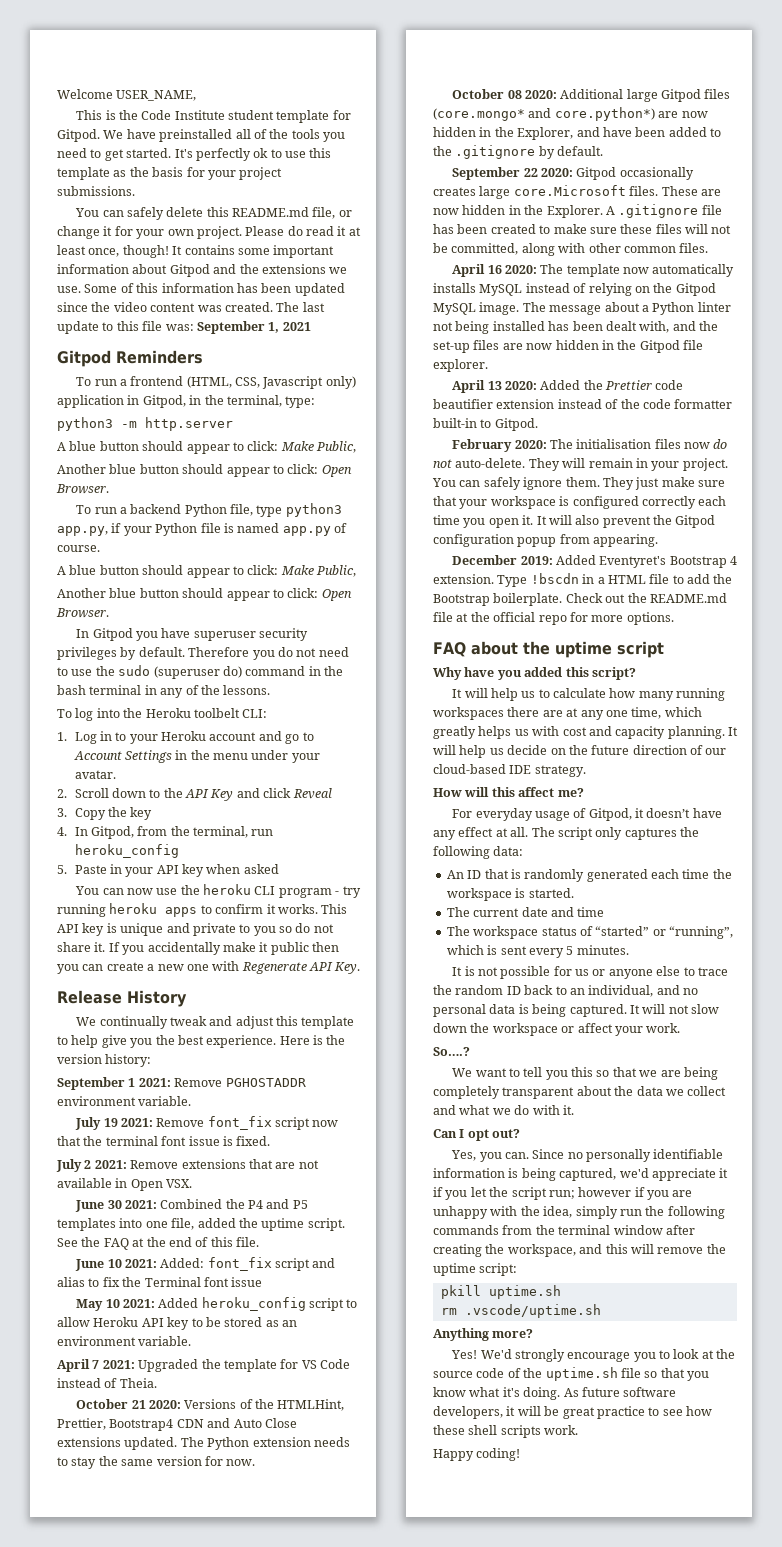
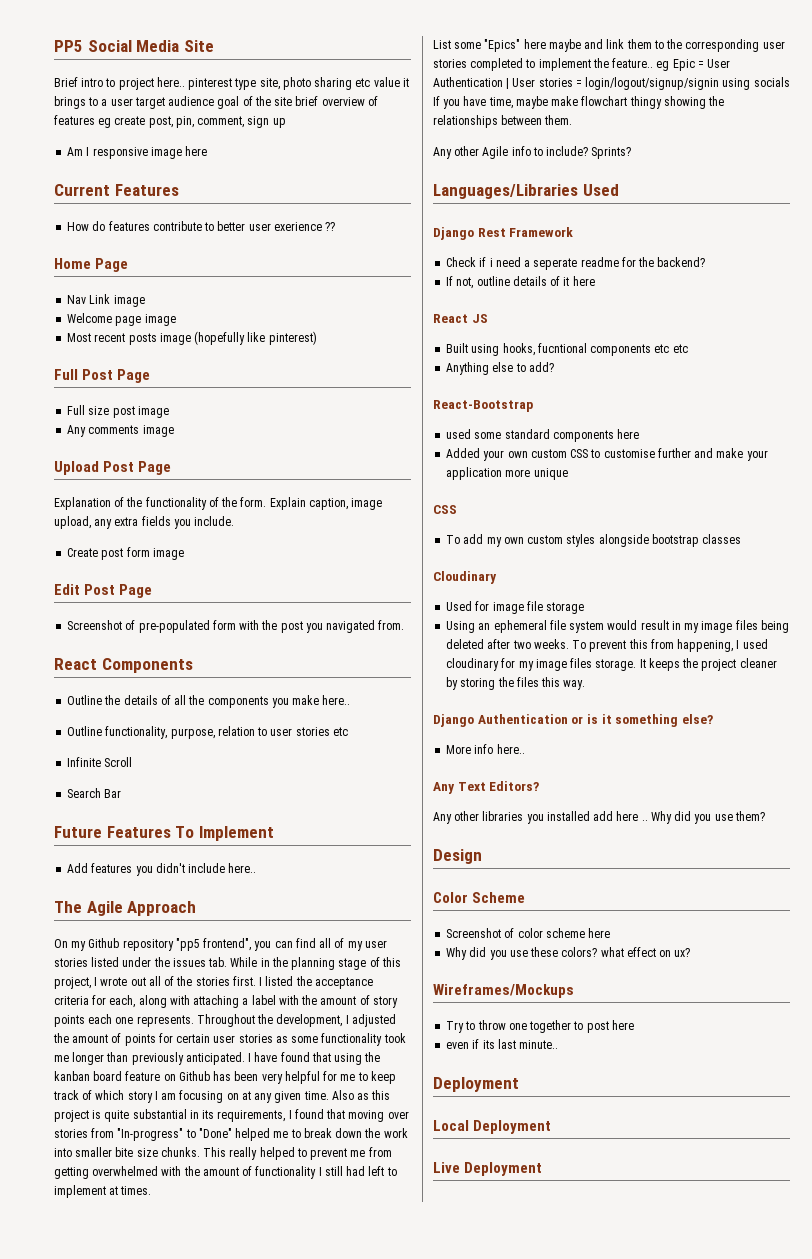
- Welcome USER_NAME,
- This is the Code Institute student template for Gitpod. We have preinstalled all of the tools you need to get started. It's perfectly ok to use this template as the basis for your project submissions.
- You can safely delete this README.md file, or change it for your own project. Please do read it at least once, though! It contains some important information about Gitpod and the extensions we use. Some of this information has been updated since the video content was created. The last update to this file was: September 1, 2021
- Gitpod Reminders
- To run a frontend (HTML, CSS, Javascript only) application in Gitpod, in the terminal, type:
- python3 -m http.server
- A blue button should appear to click: Make Public,
- Another blue button should appear to click: Open Browser.
- To run a backend Python file, type python3 app.py, if your Python file is named app.py of course.
- A blue button should appear to click: Make Public,
- Another blue button should appear to click: Open Browser.
- In Gitpod you have superuser security privileges by default. Therefore you do not need to use the sudo (superuser do) command in the bash terminal in any of the lessons.
- To log into the Heroku toolbelt CLI:
- 1. Log in to your Heroku account and go to Account Settings in the menu under your avatar.
- 2. Scroll down to the API Key and click Reveal
- 3. Copy the key
- 4. In Gitpod, from the terminal, run heroku_config
- 5. Paste in your API key when asked
- You can now use the heroku CLI program - try running heroku apps to confirm it works. This API key is unique and private to you so do not share it. If you accidentally make it public then you can create a new one with Regenerate API Key.
- Release History
- We continually tweak and adjust this template to help give you the best experience. Here is the version history:
- September 1 2021: Remove PGHOSTADDR environment variable.
- July 19 2021: Remove font_fix script now that the terminal font issue is fixed.
- July 2 2021: Remove extensions that are not available in Open VSX.
- June 30 2021: Combined the P4 and P5 templates into one file, added the uptime script. See the FAQ at the end of this file.
- June 10 2021: Added: font_fix script and alias to fix the Terminal font issue
- May 10 2021: Added heroku_config script to allow Heroku API key to be stored as an environment variable.
- April 7 2021: Upgraded the template for VS Code instead of Theia.
- October 21 2020: Versions of the HTMLHint, Prettier, Bootstrap4 CDN and Auto Close extensions updated. The Python extension needs to stay the same version for now.
- October 08 2020: Additional large Gitpod files (core.mongo* and core.python*) are now hidden in the Explorer, and have been added to the .gitignore by default.
- September 22 2020: Gitpod occasionally creates large core.Microsoft files. These are now hidden in the Explorer. A .gitignore file has been created to make sure these files will not be committed, along with other common files.
- April 16 2020: The template now automatically installs MySQL instead of relying on the Gitpod MySQL image. The message about a Python linter not being installed has been dealt with, and the set-up files are now hidden in the Gitpod file explorer.
- April 13 2020: Added the Prettier code beautifier extension instead of the code formatter built-in to Gitpod.
- February 2020: The initialisation files now do not auto-delete. They will remain in your project. You can safely ignore them. They just make sure that your workspace is configured correctly each time you open it. It will also prevent the Gitpod configuration popup from appearing.
- December 2019: Added Eventyret's Bootstrap 4 extension. Type !bscdn in a HTML file to add the Bootstrap boilerplate. Check out the README.md file at the official repo for more options.
- FAQ about the uptime script
- Why have you added this script?
- It will help us to calculate how many running workspaces there are at any one time, which greatly helps us with cost and capacity planning. It will help us decide on the future direction of our cloud-based IDE strategy.
- How will this affect me?
- For everyday usage of Gitpod, it doesn’t have any effect at all. The script only captures the following data:
- An ID that is randomly generated each time the workspace is started.
- The current date and time
- The workspace status of “started” or “running”, which is sent every 5 minutes.
- It is not possible for us or anyone else to trace the random ID back to an individual, and no personal data is being captured. It will not slow down the workspace or affect your work.
- So….?
- We want to tell you this so that we are being completely transparent about the data we collect and what we do with it.
- Can I opt out?
- Yes, you can. Since no personally identifiable information is being captured, we'd appreciate it if you let the script run; however if you are unhappy with the idea, simply run the following commands from the terminal window after creating the workspace, and this will remove the uptime script:
- pkill uptime.sh
- rm .vscode/uptime.sh
- Anything more?
- Yes! We'd strongly encourage you to look at the source code of the uptime.sh file so that you know what it's doing. As future software developers, it will be great practice to see how these shell scripts work.
- Happy coding!
+ PP5 Social Media Site
+ Brief intro to project here.. pinterest type site, photo sharing etc value it brings to a user target audience goal of the site brief overview of features eg create post, pin, comment, sign up
+ Am I responsive image here
+ Current Features
+ How do features contribute to better user exerience ??
+ Home Page
+ Nav Link image
+ Welcome page image
+ Most recent posts image (hopefully like pinterest)
+ Full Post Page
+ Full size post image
+ Any comments image
+ Upload Post Page
+ Explanation of the functionality of the form. Explain caption, image upload, any extra fields you include.
+ Create post form image
+ Edit Post Page
+ Screenshot of pre-populated form with the post you navigated from.
+ React Components
+ Outline the details of all the components you make here..
+ Outline functionality, purpose, relation to user stories etc
+ Infinite Scroll
+ Search Bar
+ Future Features To Implement
+ Add features you didn't include here..
+ The Agile Approach
+ On my Github repository "pp5 frontend", you can find all of my user stories listed under the issues tab. While in the planning stage of this project, I wrote out all of the stories first. I listed the acceptance criteria for each, along with attaching a label with the amount of story points each one represents. Throughout the development, I adjusted the amount of points for certain user stories as some functionality took me longer than previously anticipated. I have found that using the kanban board feature on Github has been very helpful for me to keep track of which story I am focusing on at any given time. Also as this project is quite substantial in its requirements, I found that moving over stories from "In-progress" to "Done" helped me to break down the work into smaller bite size chunks. This really helped to prevent me from getting overwhelmed with the amount of functionality I still had left to implement at times.
+ List some "Epics" here maybe and link them to the corresponding user stories completed to implement the feature.. eg Epic = User Authentication | User stories = login/logout/signup/signin using socials If you have time, maybe make flowchart thingy showing the relationships between them.
+ Any other Agile info to include? Sprints?
+ Languages/Libraries Used
+ Django Rest Framework
+ Check if i need a seperate readme for the backend?
+ If not, outline details of it here
+ React JS
+ Built using hooks, fucntional components etc etc
+ Anything else to add?
+ React-Bootstrap
+ used some standard components here
+ Added your own custom CSS to customise further and make your application more unique
+ CSS
+ To add my own custom styles alongside bootstrap classes
+ Cloudinary
+ Used for image file storage
+ Using an ephemeral file system would result in my image files being deleted after two weeks. To prevent this from happening, I used cloudinary for my image files storage. It keeps the project cleaner by storing the files this way.
+ Django Authentication or is it something else?
+ More info here..
+ Any Text Editors?
+ Any other libraries you installed add here .. Why did you use them?
+ Design
+ Color Scheme
+ Screenshot of color scheme here
+ Why did you use these colors? what effect on ux?
+ Wireframes/Mockups
+ Try to throw one together to post here
+ even if its last minute..
+ Deployment
+ Local Deployment
+ Live Deployment

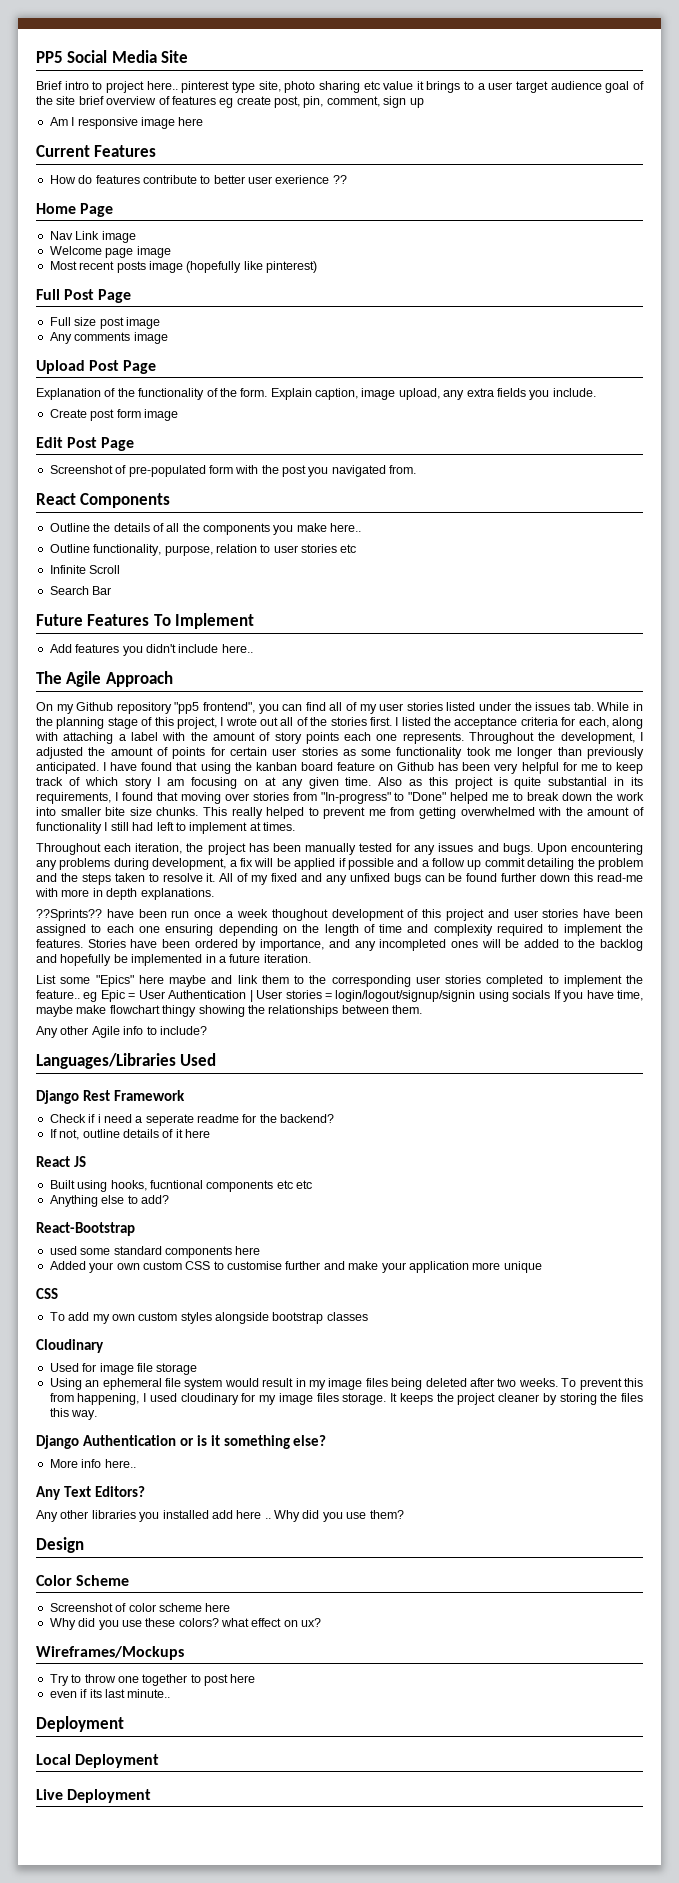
+ Throughout each iteration, the project has been manually tested for any issues and bugs. Upon encountering any problems during development, a fix will be applied if possible and a follow up commit detailing the problem and the steps taken to resolve it. All of my fixed and any unfixed bugs can be found further down this read-me with more in depth explanations.
+ ??Sprints?? have been run once a week thoughout development of this project and user stories have been assigned to each one ensuring depending on the length of time and complexity required to implement the features. Stories have been ordered by importance, and any incompleted ones will be added to the backlog and hopefully be implemented in a future iteration.
- Sprints?

